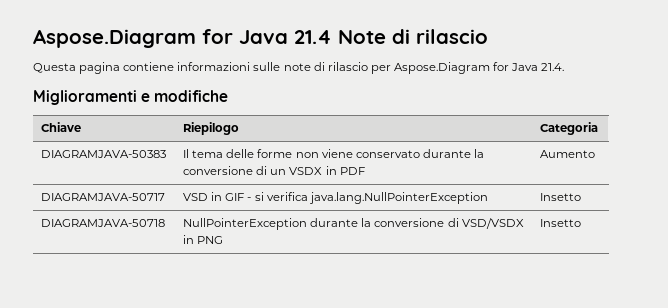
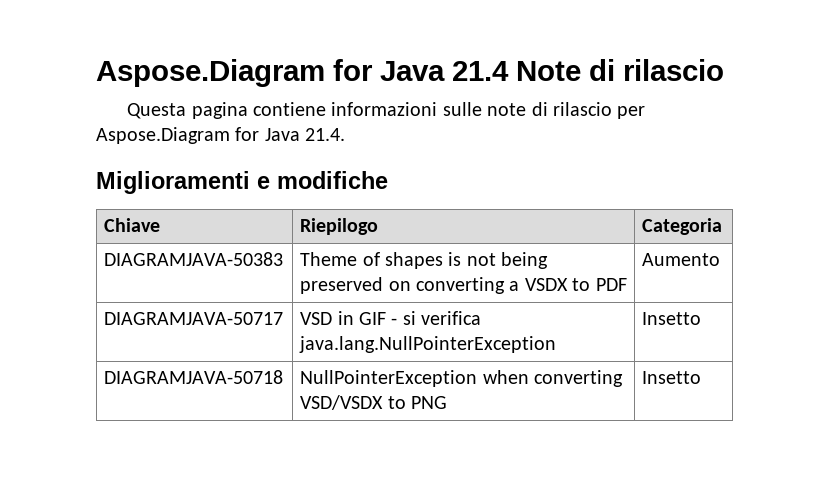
- DIAGRAMJAVA-50383 | Il tema delle forme non viene conservato durante la conversione di un VSDX in PDF | Aumento
+ DIAGRAMJAVA-50383 | Theme of shapes is not being preserved on converting a VSDX to PDF | Aumento
- DIAGRAMJAVA-50718 | NullPointerException durante la conversione di VSD/VSDX in PNG | Insetto
+ DIAGRAMJAVA-50718 | NullPointerException when converting VSD/VSDX to PNG | Insetto

